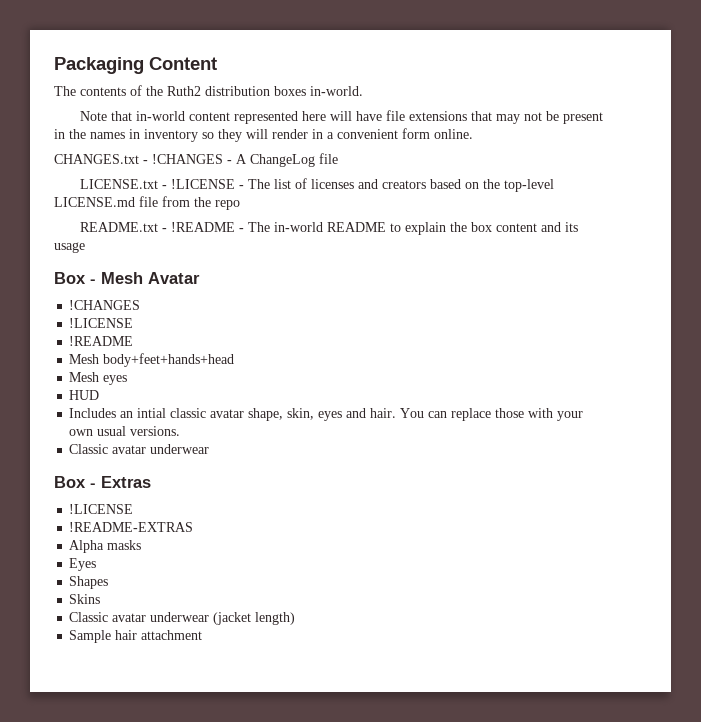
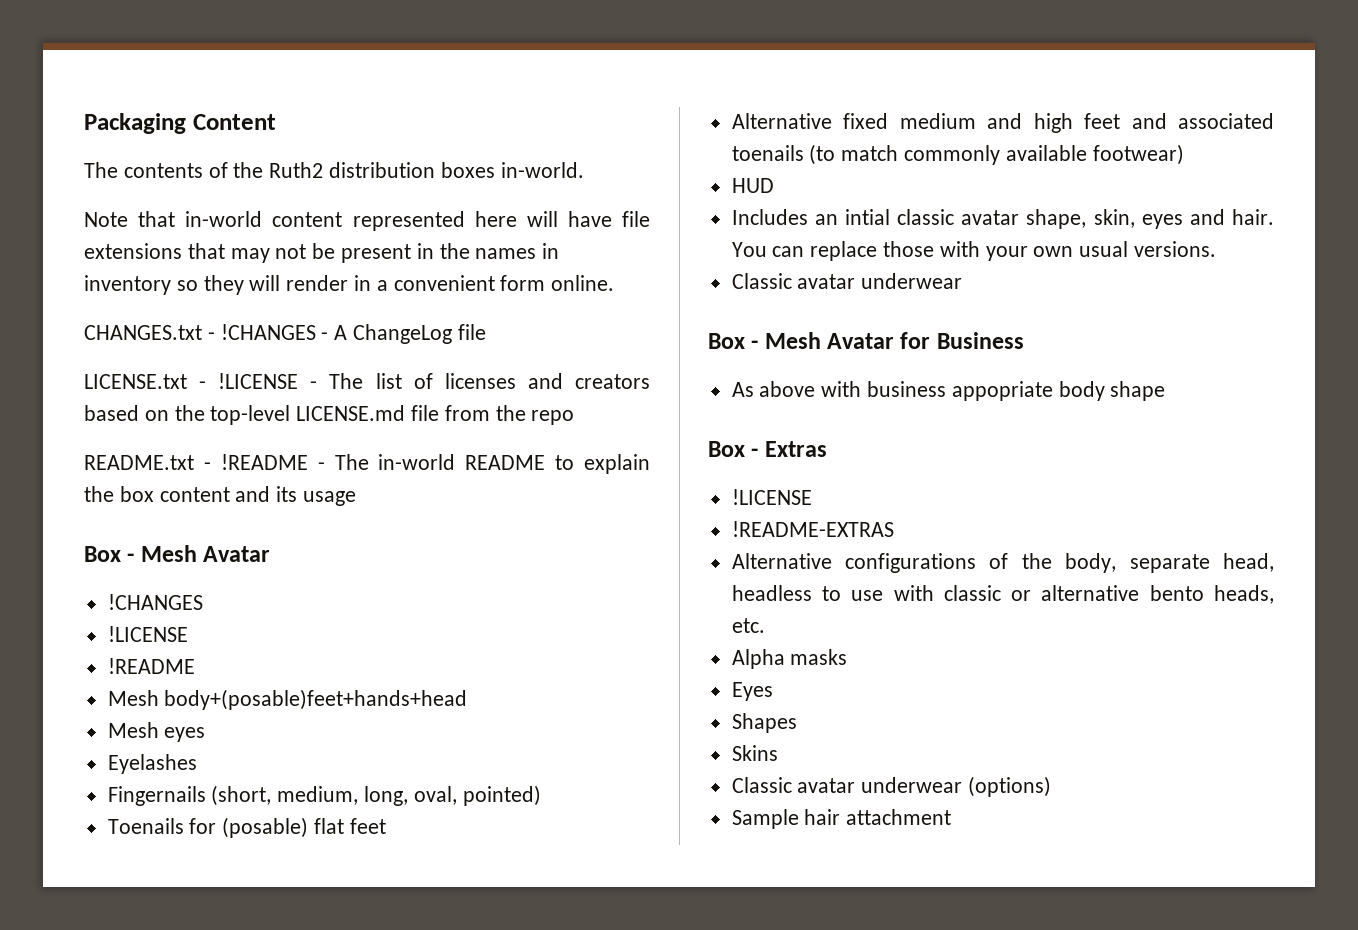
- Mesh body+feet+hands+head
+ Mesh body+(posable)feet+hands+head
+ Eyelashes
+ Fingernails (short, medium, long, oval, pointed)
+ Toenails for (posable) flat feet
+ Alternative fixed medium and high feet and associated toenails (to match commonly available footwear)
+ Box - Mesh Avatar for Business
+ As above with business appopriate body shape
+ Alternative configurations of the body, separate head, headless to use with classic or alternative bento heads, etc.
- Classic avatar underwear (jacket length)
+ Classic avatar underwear (options)

